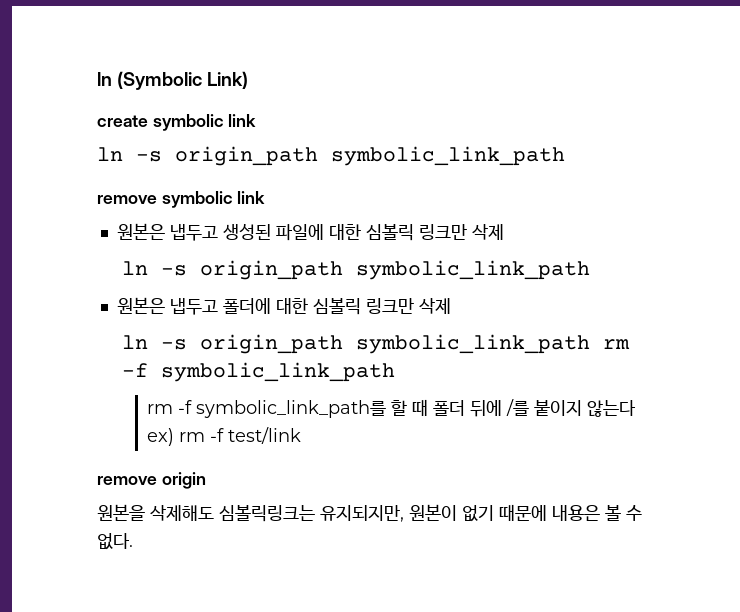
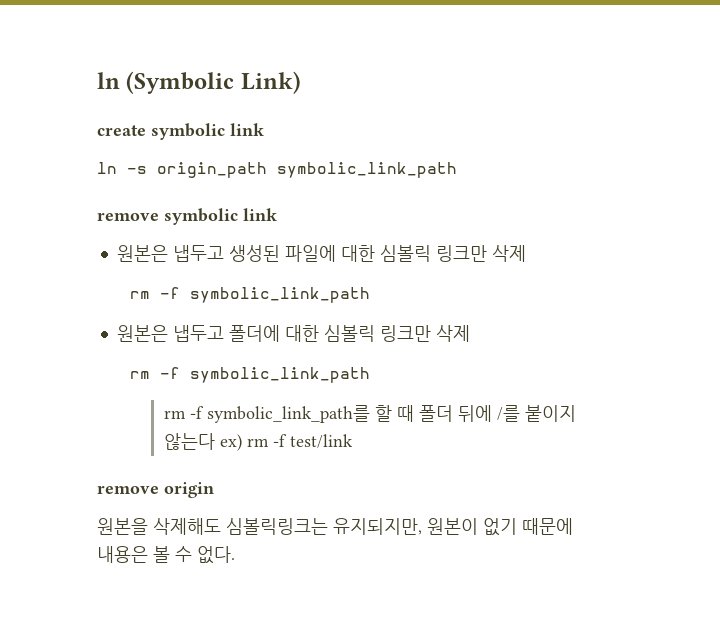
  원본은 냅두고 생성된 파일에 대한 심볼릭 링크만 삭제
- ln -s origin_path symbolic_link_path
+ rm -f symbolic_link_path
  원본은 냅두고 폴더에 대한 심볼릭 링크만 삭제
- ln -s origin_path symbolic_link_path rm -f symbolic_link_path
+ rm -f symbolic_link_path

